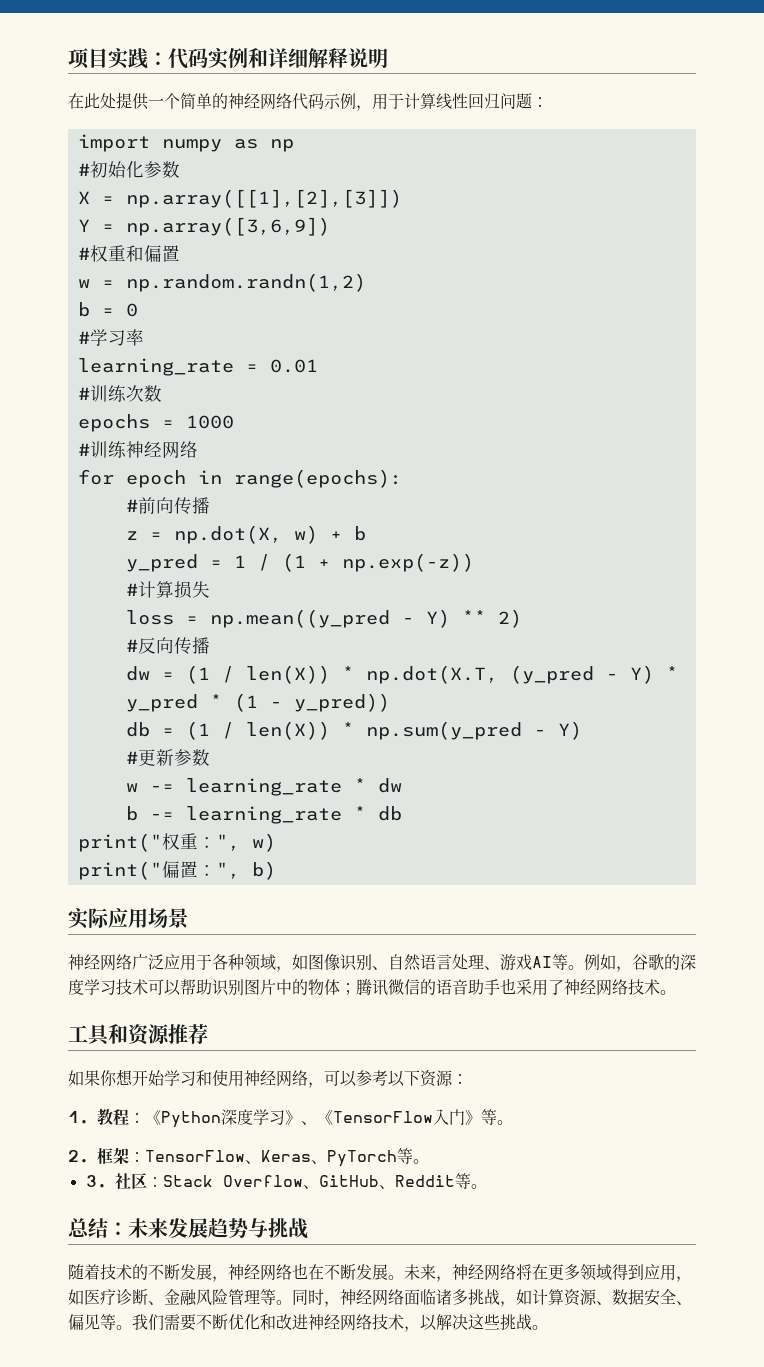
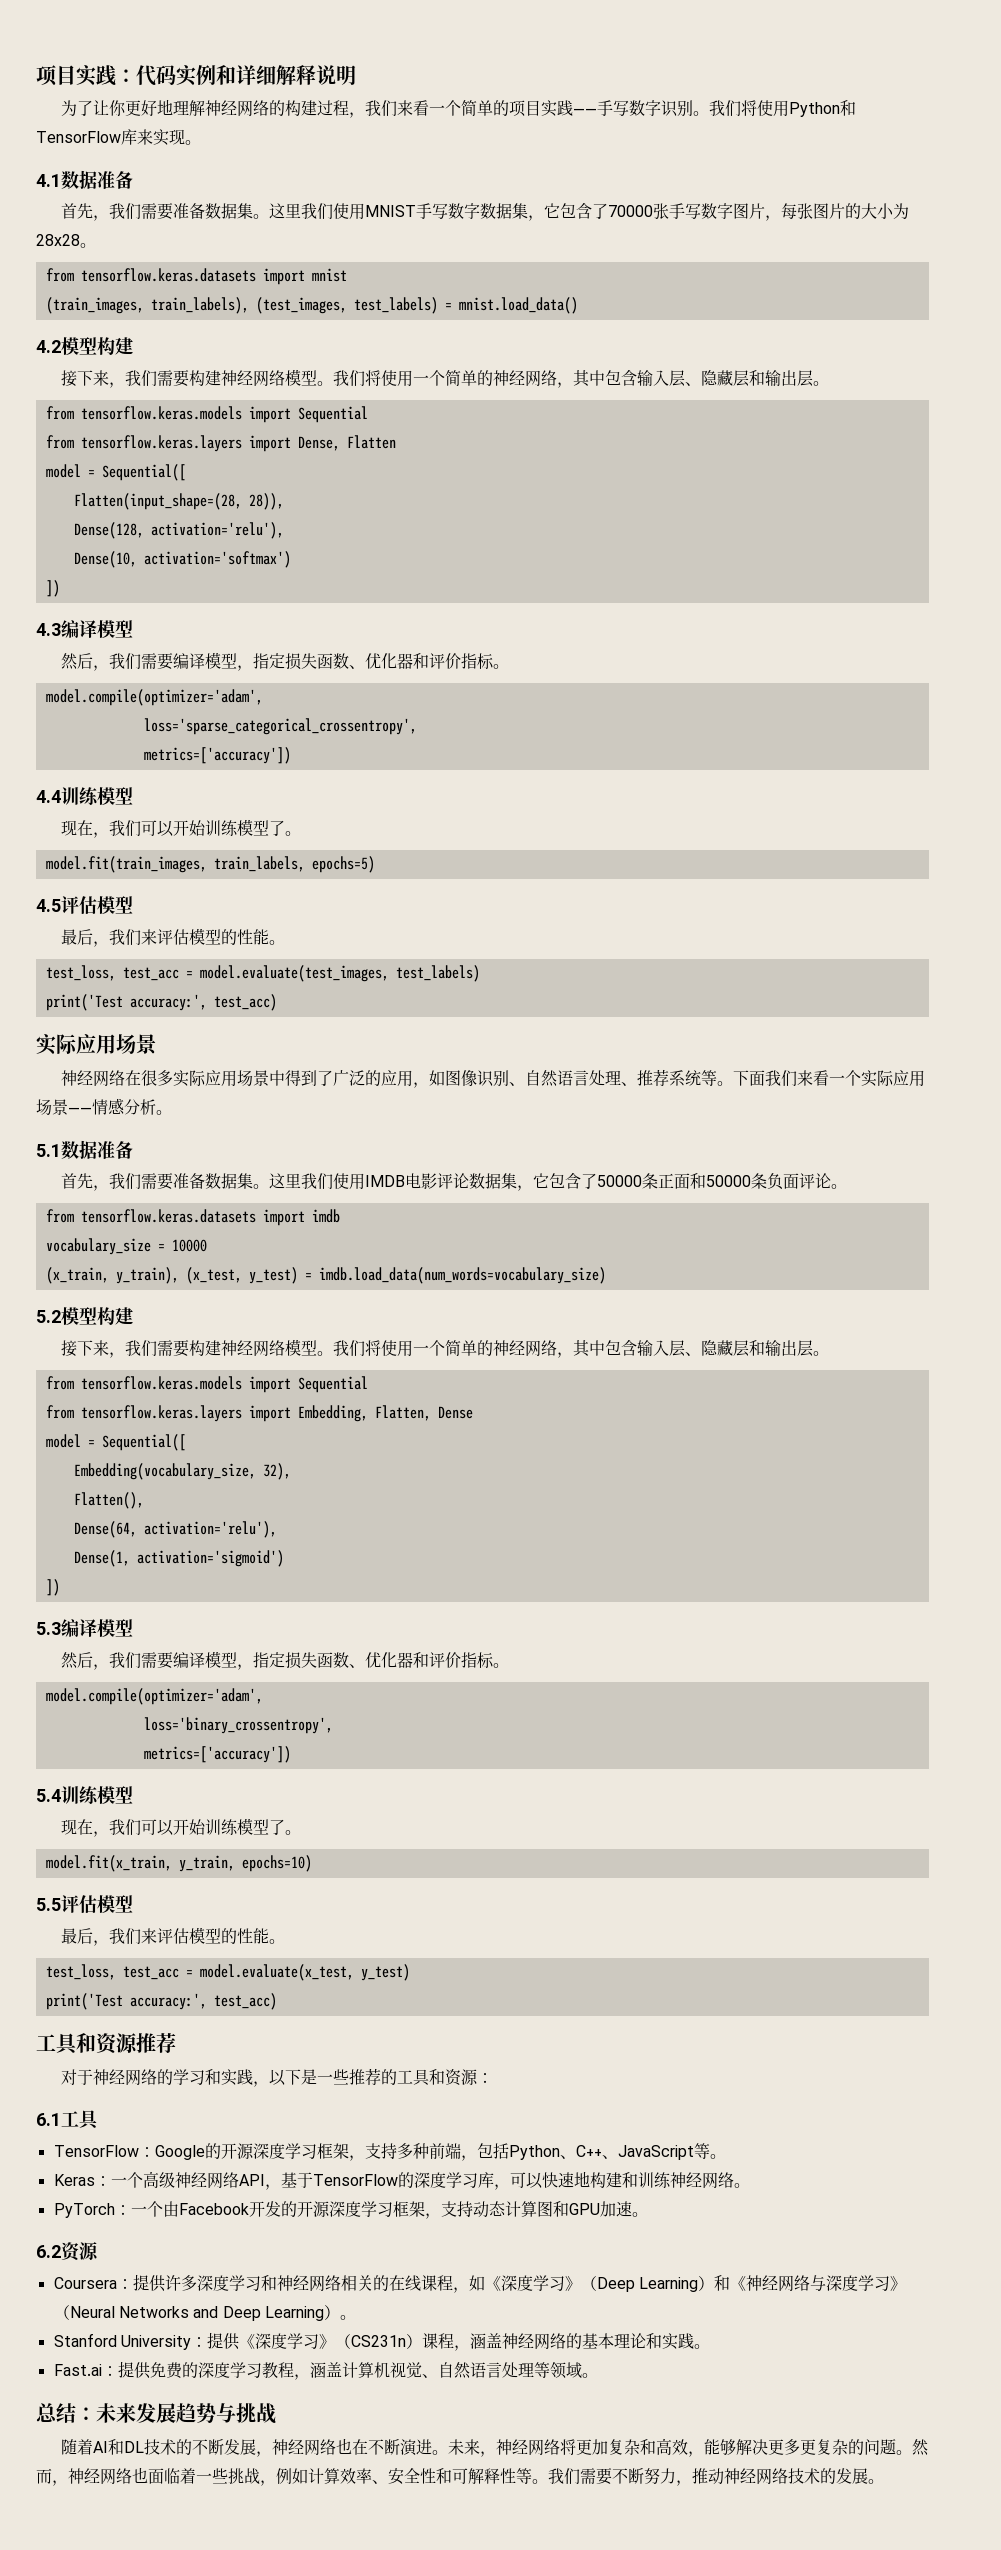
- 在此处提供一个简单的神经网络代码示例，用于计算线性回归问题：
- import numpy as np
- #初始化参数
- X = np.array([[1],[2],[3]])
- Y = np.array([3,6,9])
- #权重和偏置
- w = np.random.randn(1,2)
- b = 0
- #学习率
- learning_rate = 0.01
- #训练次数
- epochs = 1000
- #训练神经网络
- for epoch in range(epochs):
- #前向传播
- z = np.dot(X, w) + b
- y_pred = 1 / (1 + np.exp(-z))
- #计算损失
- loss = np.mean((y_pred - Y) ** 2)
- #反向传播
- dw = (1 / len(X)) * np.dot(X.T, (y_pred - Y) * y_pred * (1 - y_pred))
- db = (1 / len(X)) * np.sum(y_pred - Y)
- #更新参数
- w -= learning_rate * dw
- b -= learning_rate * db
- print("权重：", w)
- print("偏置：", b)
+ 为了让你更好地理解神经网络的构建过程，我们来看一个简单的项目实践——手写数字识别。我们将使用Python和TensorFlow库来实现。
+ 4.1数据准备
+ 首先，我们需要准备数据集。这里我们使用MNIST手写数字数据集，它包含了70000张手写数字图片，每张图片的大小为28x28。
+ from tensorflow.keras.datasets import mnist
+ (train_images, train_labels), (test_images, test_labels) = mnist.load_data()
+ 4.2模型构建
+ 接下来，我们需要构建神经网络模型。我们将使用一个简单的神经网络，其中包含输入层、隐藏层和输出层。
+ from tensorflow.keras.models import Sequential
+ from tensorflow.keras.layers import Dense, Flatten
+ model = Sequential([
+ Flatten(input_shape=(28, 28)),
+ Dense(128, activation='relu'),
+ Dense(10, activation='softmax')
+ ])
+ 4.3编译模型
+ 然后，我们需要编译模型，指定损失函数、优化器和评价指标。
+ model.compile(optimizer='adam',
+ loss='sparse_categorical_crossentropy',
+ metrics=['accuracy'])
+ 4.4训练模型
+ 现在，我们可以开始训练模型了。
+ model.fit(train_images, train_labels, epochs=5)
+ 4.5评估模型
+ 最后，我们来评估模型的性能。
+ test_loss, test_acc = model.evaluate(test_images, test_labels)
+ print('Test accuracy:', test_acc)
- 神经网络广泛应用于各种领域，如图像识别、自然语言处理、游戏AI等。例如，谷歌的深度学习技术可以帮助识别图片中的物体；腾讯微信的语音助手也采用了神经网络技术。
+ 神经网络在很多实际应用场景中得到了广泛的应用，如图像识别、自然语言处理、推荐系统等。下面我们来看一个实际应用场景——情感分析。
+ 5.1数据准备
+ 首先，我们需要准备数据集。这里我们使用IMDB电影评论数据集，它包含了50000条正面和50000条负面评论。
+ from tensorflow.keras.datasets import imdb
+ vocabulary_size = 10000
+ (x_train, y_train), (x_test, y_test) = imdb.load_data(num_words=vocabulary_size)
+ 5.2模型构建
+ 接下来，我们需要构建神经网络模型。我们将使用一个简单的神经网络，其中包含输入层、隐藏层和输出层。
+ from tensorflow.keras.models import Sequential
+ from tensorflow.keras.layers import Embedding, Flatten, Dense
+ model = Sequential([
+ Embedding(vocabulary_size, 32),
+ Flatten(),
+ Dense(64, activation='relu'),
+ Dense(1, activation='sigmoid')
+ ])
+ 5.3编译模型
+ 然后，我们需要编译模型，指定损失函数、优化器和评价指标。
+ model.compile(optimizer='adam',
+ loss='binary_crossentropy',
+ metrics=['accuracy'])
+ 5.4训练模型
+ 现在，我们可以开始训练模型了。
+ model.fit(x_train, y_train, epochs=10)
+ 5.5评估模型
+ 最后，我们来评估模型的性能。
+ test_loss, test_acc = model.evaluate(x_test, y_test)
+ print('Test accuracy:', test_acc)
  工具和资源推荐
- 如果你想开始学习和使用神经网络，可以参考以下资源：
- 1.教程：《Python深度学习》、《TensorFlow入门》等。
- 2.框架：TensorFlow、Keras、PyTorch等。
- 3.社区：Stack Overflow、GitHub、Reddit等。
+ 对于神经网络的学习和实践，以下是一些推荐的工具和资源：
+ 6.1工具
+ TensorFlow：Google的开源深度学习框架，支持多种前端，包括Python、C++、JavaScript等。
+ Keras：一个高级神经网络API，基于TensorFlow的深度学习库，可以快速地构建和训练神经网络。
+ PyTorch：一个由Facebook开发的开源深度学习框架，支持动态计算图和GPU加速。
+ 6.2资源
+ Coursera：提供许多深度学习和神经网络相关的在线课程，如《深度学习》（Deep Learning）和《神经网络与深度学习》（Neural Networks and Deep Learning）。
+ Stanford University：提供《深度学习》（CS231n）课程，涵盖神经网络的基本理论和实践。
+ Fast.ai：提供免费的深度学习教程，涵盖计算机视觉、自然语言处理等领域。
- 随着技术的不断发展，神经网络也在不断发展。
+ 随着AI和DL技术的不断发展，神经网络也在不断演进。
- 未来，神经网络将在更多领域得到应用，如医疗诊断、金融风险管理等。同时，神经网络面临诸多挑战，如计算资源、数据安全、偏见等。
+ 未来，神经网络将更加复杂和高效，能够解决更多更复杂的问题。然而，神经网络也面临着一些挑战，例如计算效率、安全性和可解释性等。
- 我们需要不断优化和改进神经网络技术，以解决这些挑战。
+ 我们需要不断努力，推动神经网络技术的发展。

